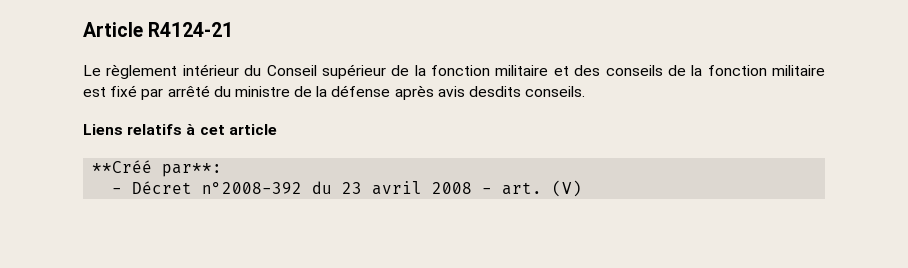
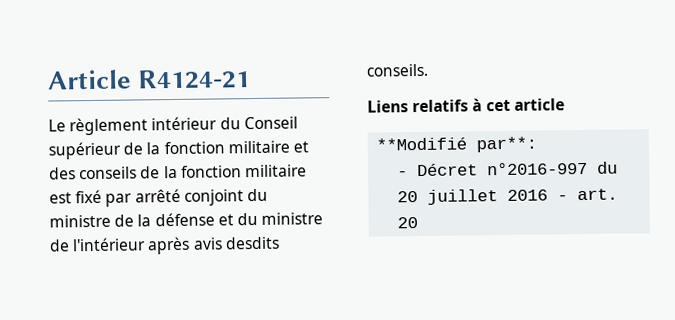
- Le règlement intérieur du Conseil supérieur de la fonction militaire et des conseils de la fonction militaire est fixé par arrêté du ministre de la défense après avis desdits conseils.
+ Le règlement intérieur du Conseil supérieur de la fonction militaire et des conseils de la fonction militaire est fixé par arrêté conjoint du ministre de la défense et du ministre de l'intérieur après avis desdits conseils.
- **Créé par**:
+ **Modifié par**:
- - Décret n°2008-392 du 23 avril 2008 - art. (V)
+ - Décret n°2016-997 du 20 juillet 2016 - art. 20

